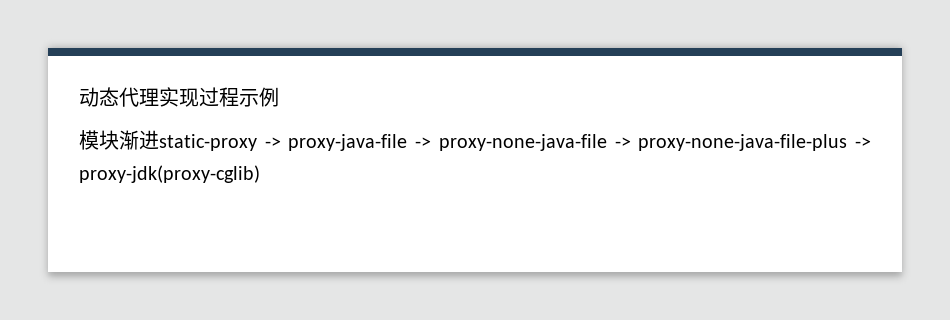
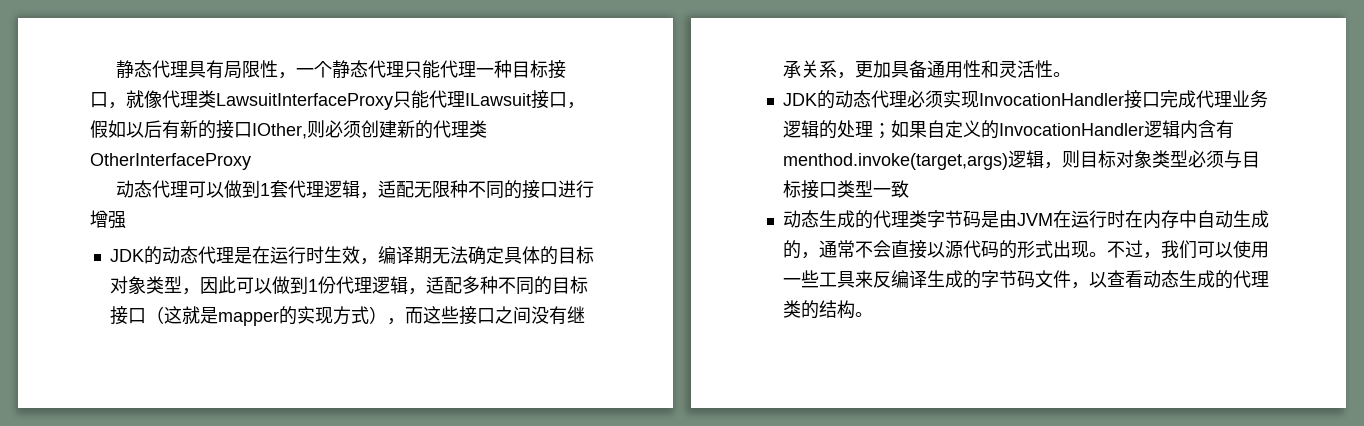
- 动态代理实现过程示例
- 模块渐进static-proxy -> proxy-java-file -> proxy-none-java-file -> proxy-none-java-file-plus -> proxy-jdk(proxy-cglib)
+ 静态代理具有局限性，一个静态代理只能代理一种目标接口，就像代理类LawsuitInterfaceProxy只能代理ILawsuit接口，假如以后有新的接口IOther,则必须创建新的代理类OtherInterfaceProxy
+ 动态代理可以做到1套代理逻辑，适配无限种不同的接口进行增强
+ JDK的动态代理是在运行时生效，编译期无法确定具体的目标对象类型，因此可以做到1份代理逻辑，适配多种不同的目标接口（这就是mapper的实现方式），而这些接口之间没有继承关系，更加具备通用性和灵活性。
+ JDK的动态代理必须实现InvocationHandler接口完成代理业务逻辑的处理；如果自定义的InvocationHandler逻辑内含有menthod.invoke(target,args)逻辑，则目标对象类型必须与目标接口类型一致
+ 动态生成的代理类字节码是由JVM在运行时在内存中自动生成的，通常不会直接以源代码的形式出现。不过，我们可以使用一些工具来反编译生成的字节码文件，以查看动态生成的代理类的结构。

